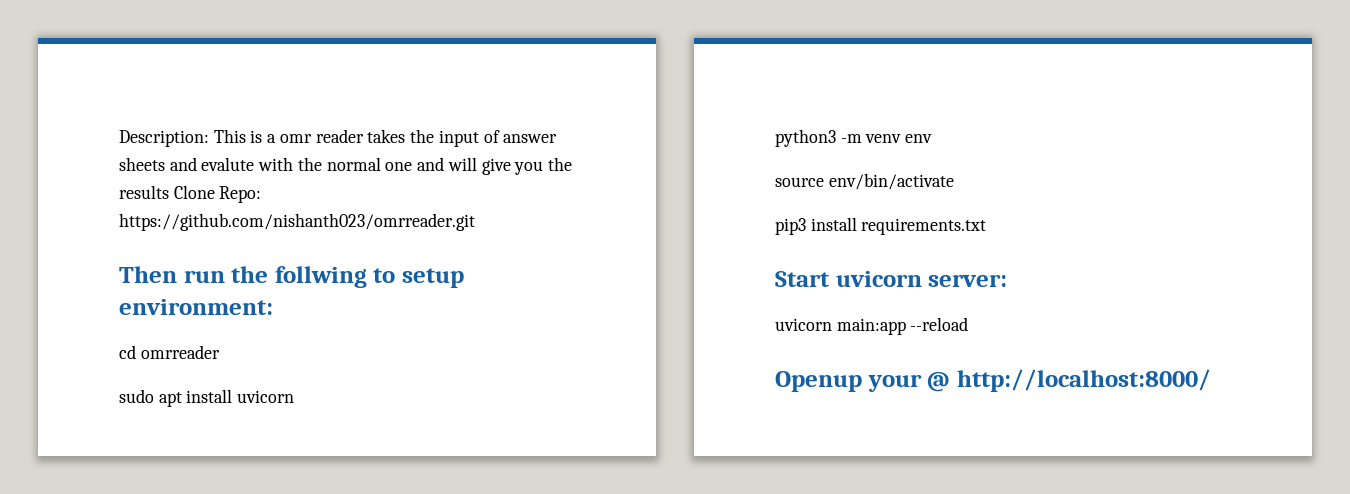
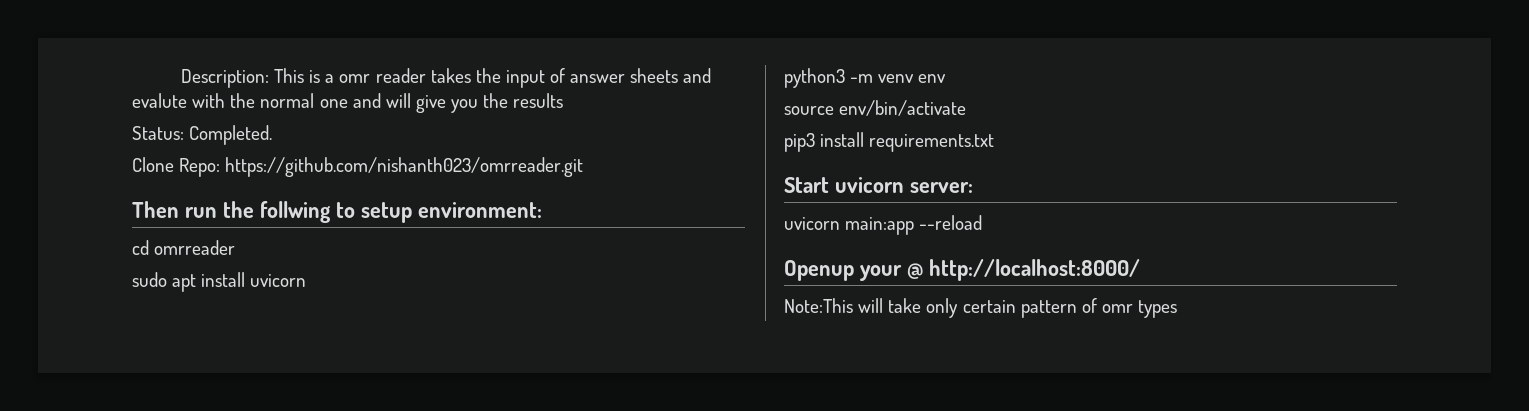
- Description: This is a omr reader takes the input of answer sheets and evalute with the normal one and will give you the results Clone Repo: https://github.com/nishanth023/omrreader.git
+ Description: This is a omr reader takes the input of answer sheets and evalute with the normal one and will give you the results
+ Status: Completed.
+ Clone Repo: https://github.com/nishanth023/omrreader.git
+ Note:This will take only certain pattern of omr types

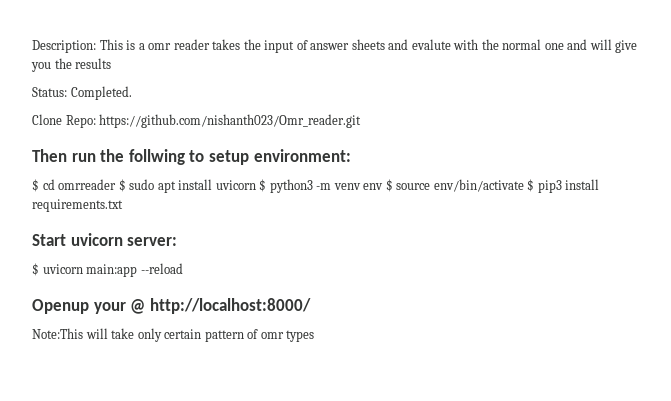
- Clone Repo: https://github.com/nishanth023/omrreader.git
+ Clone Repo: https://github.com/nishanth023/Omr_reader.git
- cd omrreader
- sudo apt install uvicorn
- python3 -m venv env
- source env/bin/activate
- pip3 install requirements.txt
+ $ cd omrreader $ sudo apt install uvicorn $ python3 -m venv env $ source env/bin/activate $ pip3 install requirements.txt
- uvicorn main:app --reload
+ $ uvicorn main:app --reload

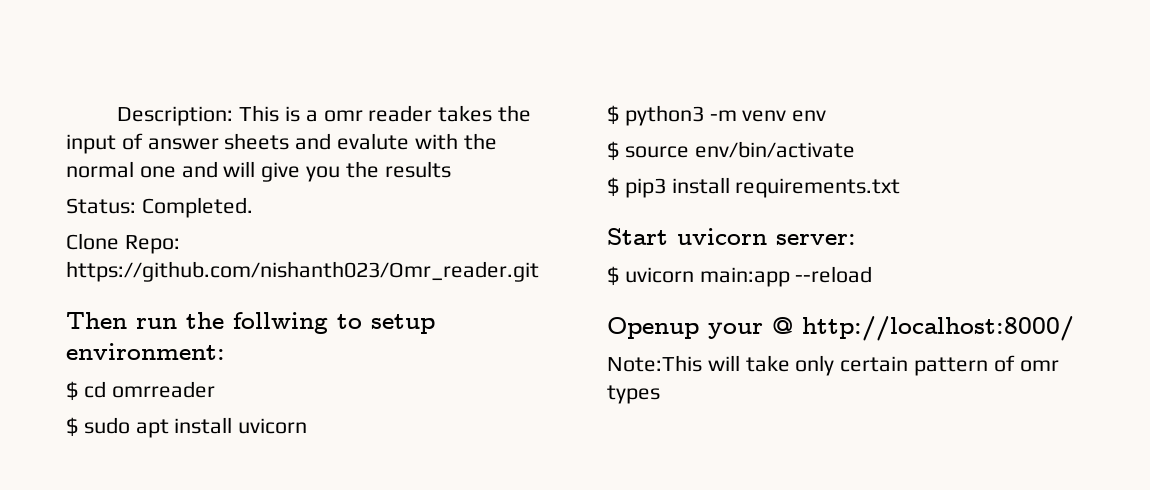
- $ cd omrreader $ sudo apt install uvicorn $ python3 -m venv env $ source env/bin/activate $ pip3 install requirements.txt
+ $ cd omrreader
+ $ sudo apt install uvicorn
+ $ python3 -m venv env
+ $ source env/bin/activate
+ $ pip3 install requirements.txt

